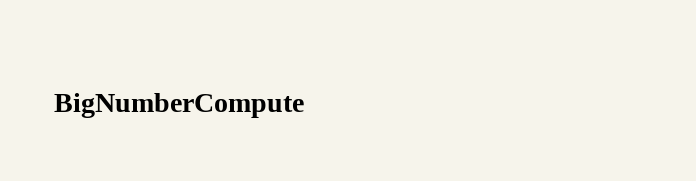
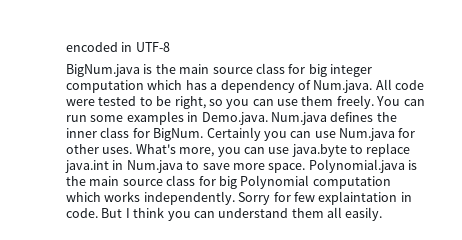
- BigNumberCompute
+ encoded in UTF-8
+ BigNum.java is the main source class for big integer computation which has a dependency of Num.java. All code were tested to be right, so you can use them freely. You can run some examples in Demo.java. Num.java defines the inner class for BigNum. Certainly you can use Num.java for other uses. What's more, you can use java.byte to replace java.int in Num.java to save more space. Polynomial.java is the main source class for big Polynomial computation which works independently. Sorry for few explaintation in code. But I think you can understand them all easily.

